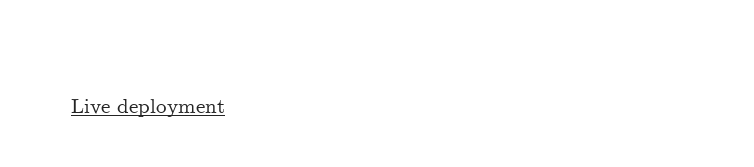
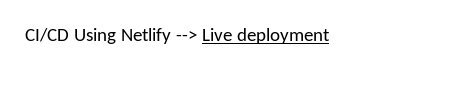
- Live deployment
+ CI/CD Using Netlify --> Live deployment

